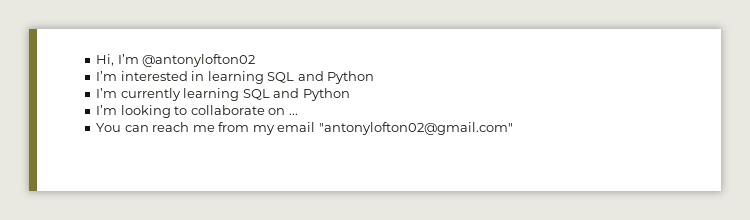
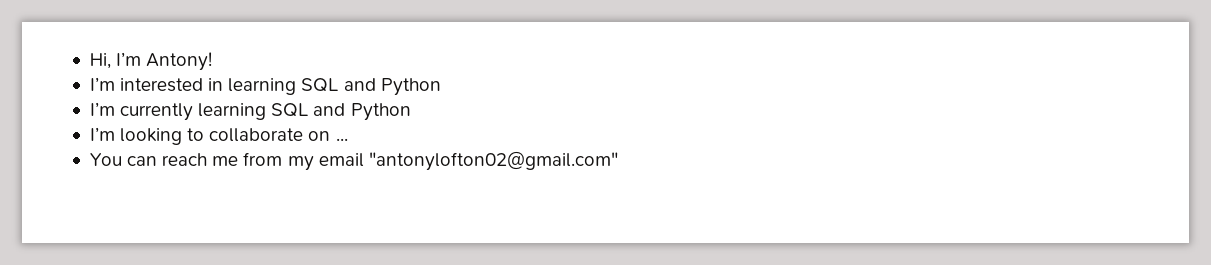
- Hi, I’m @antonylofton02
+ Hi, I’m Antony!

